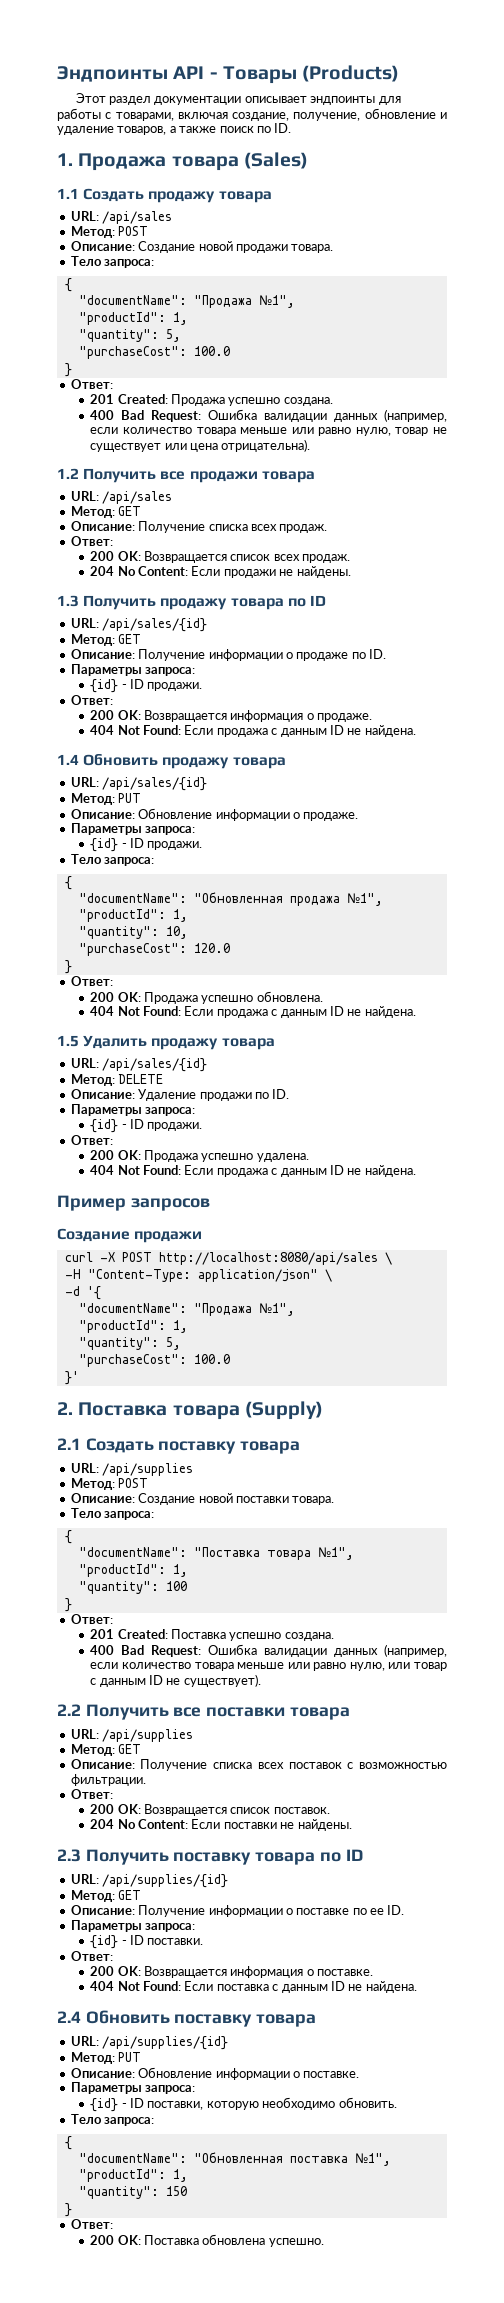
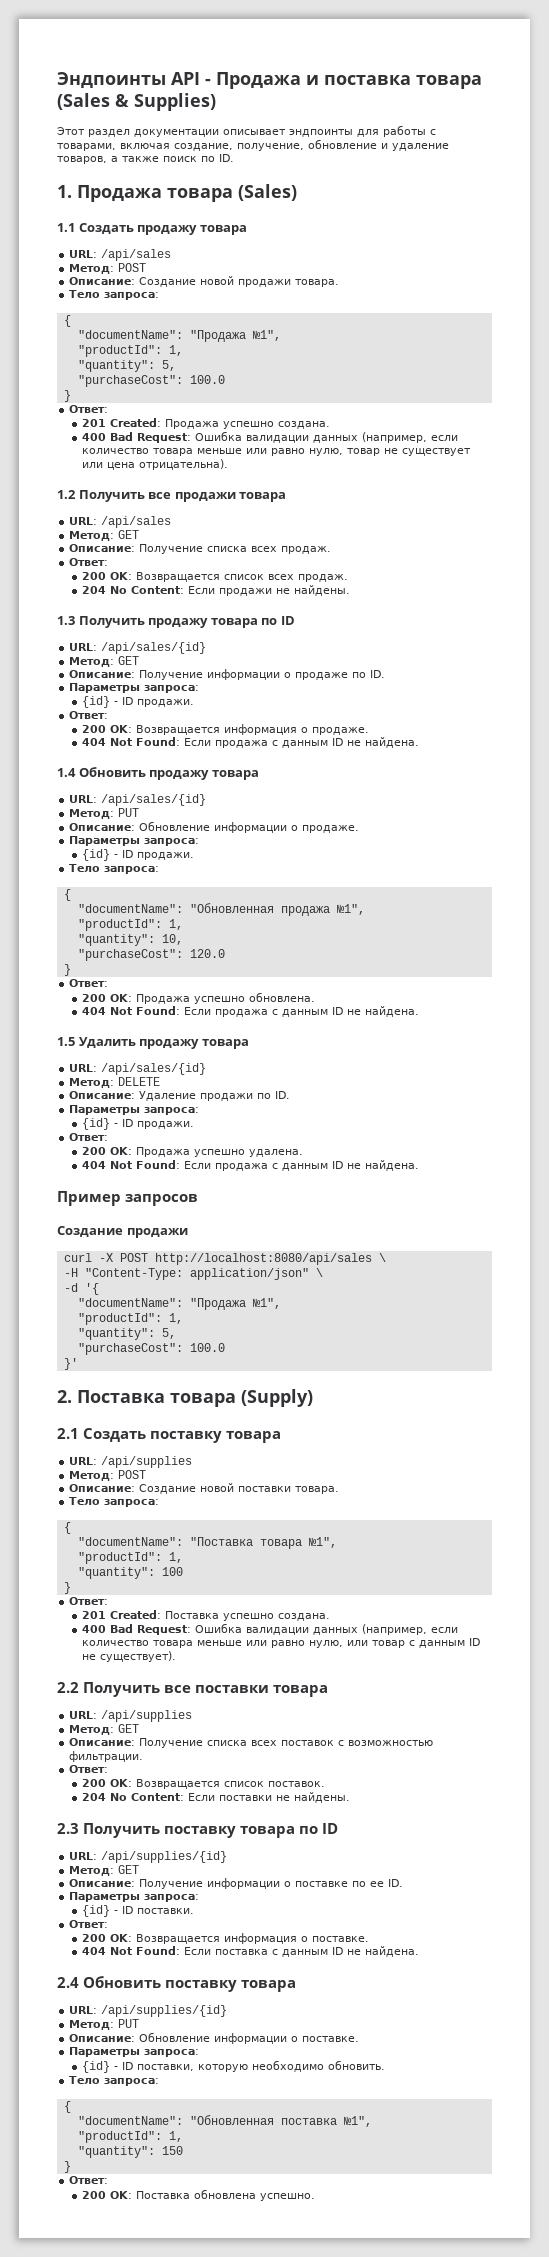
- Эндпоинты API - Товары (Products)
+ Эндпоинты API - Продажа и поставка товара (Sales & Supplies)

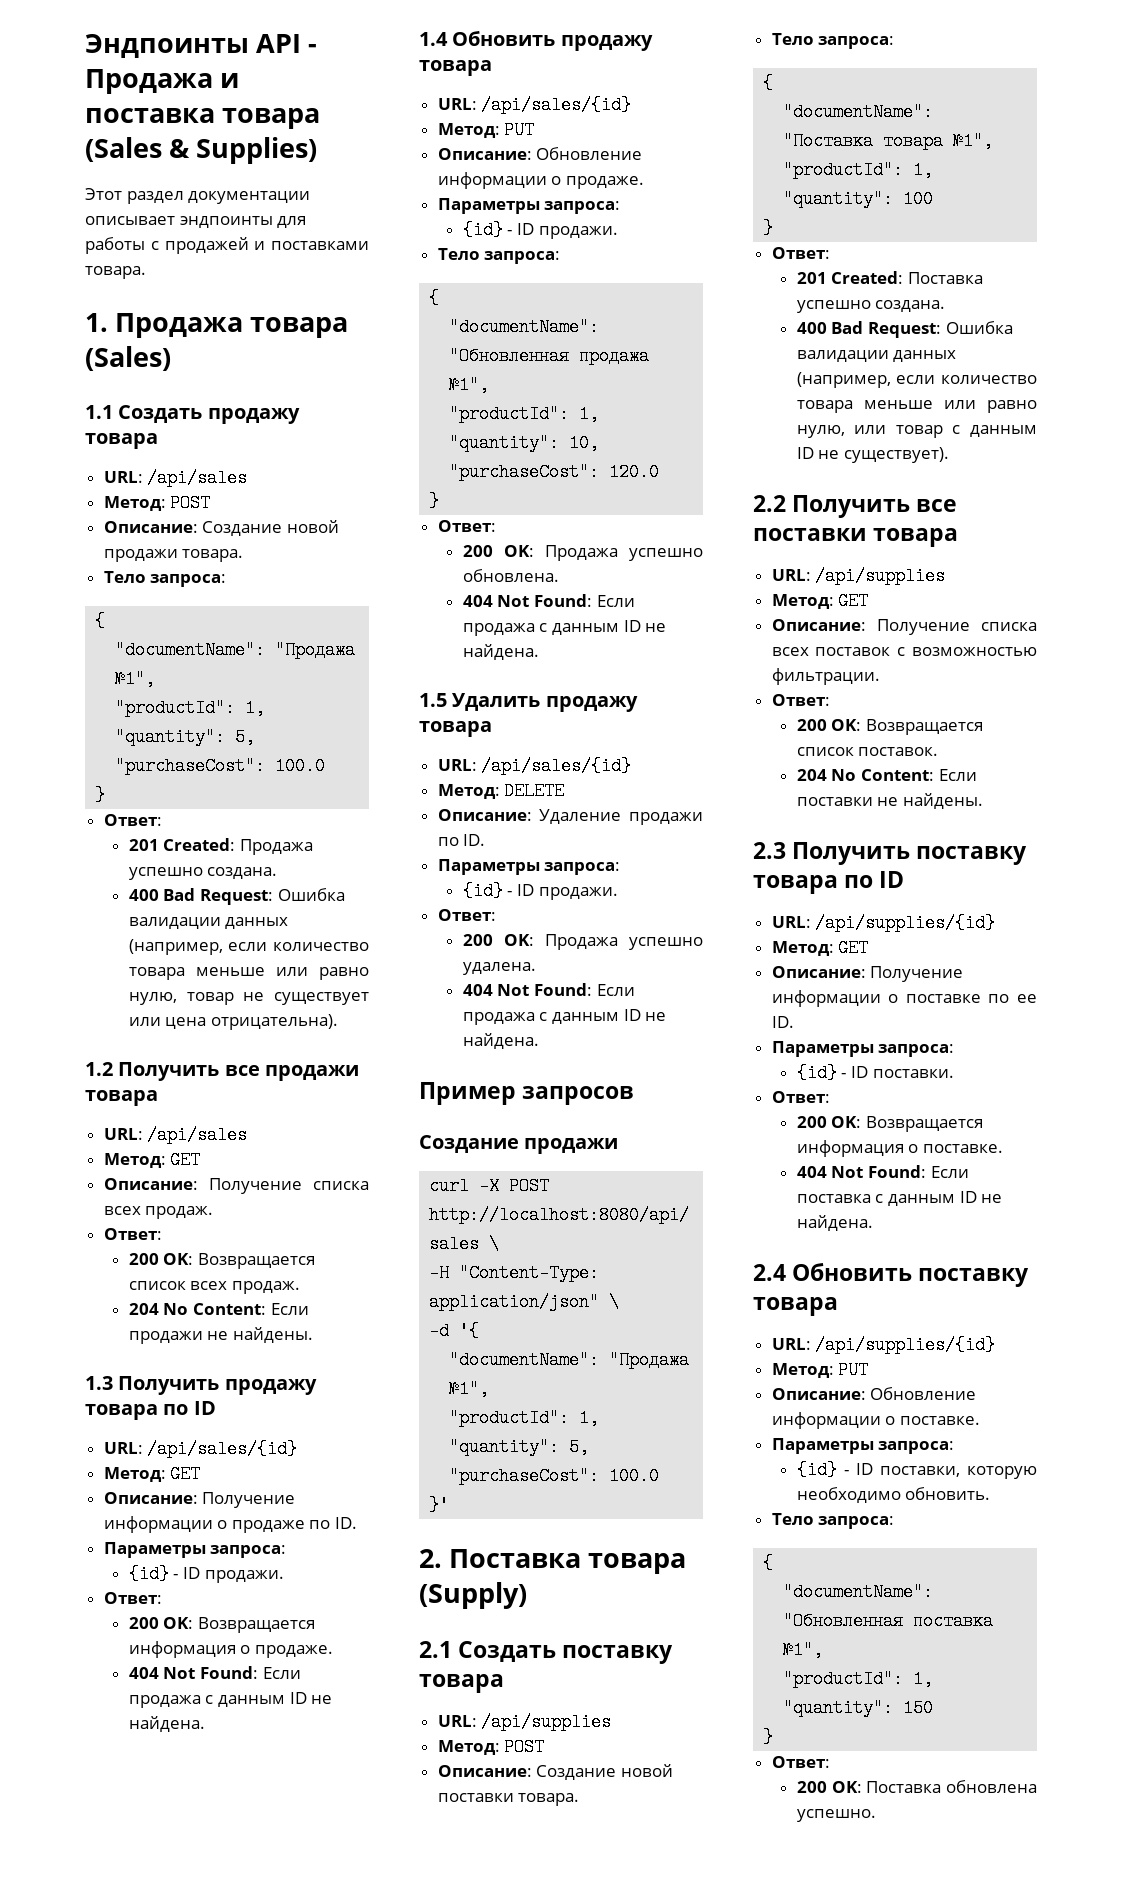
- Этот раздел документации описывает эндпоинты для работы с товарами, включая создание, получение, обновление и удаление товаров, а также поиск по ID.
+ Этот раздел документации описывает эндпоинты для работы с продажей и поставками товара.

